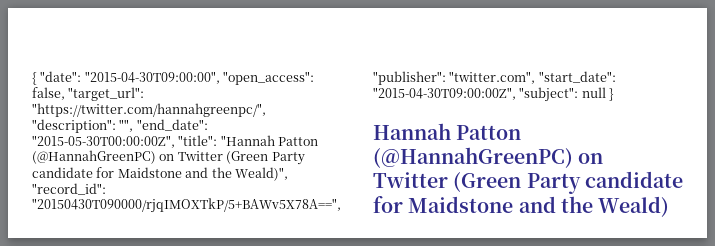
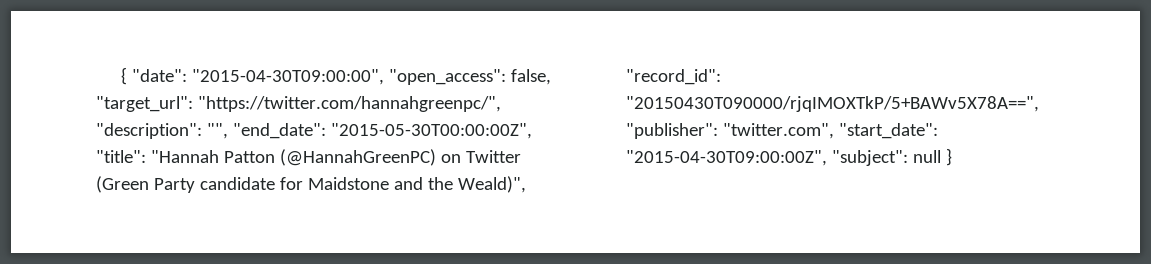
- Hannah Patton (@HannahGreenPC) on Twitter (Green Party candidate for Maidstone and the Weald)

